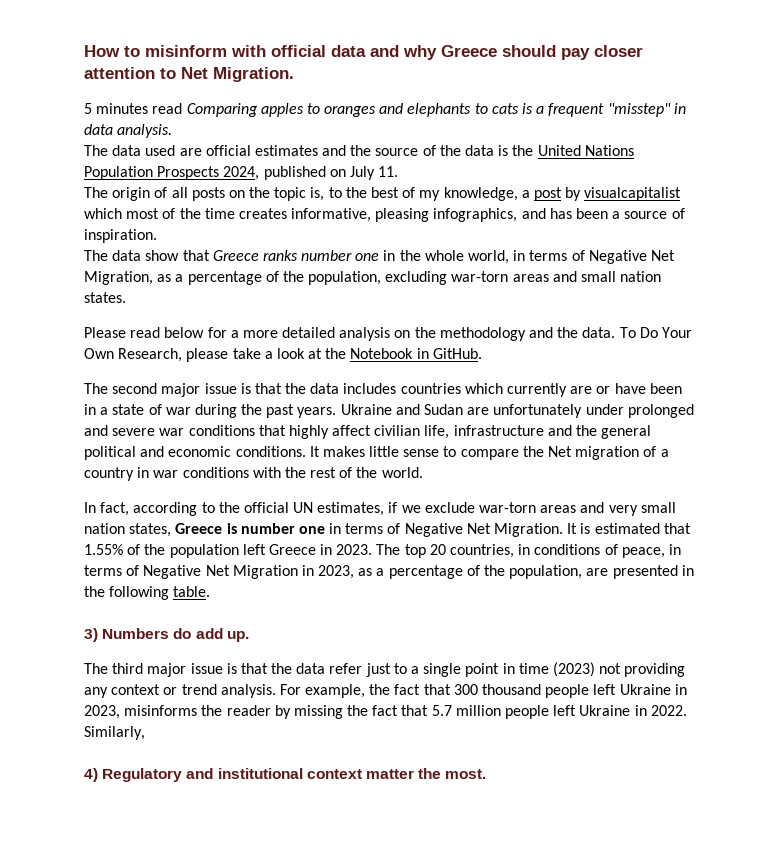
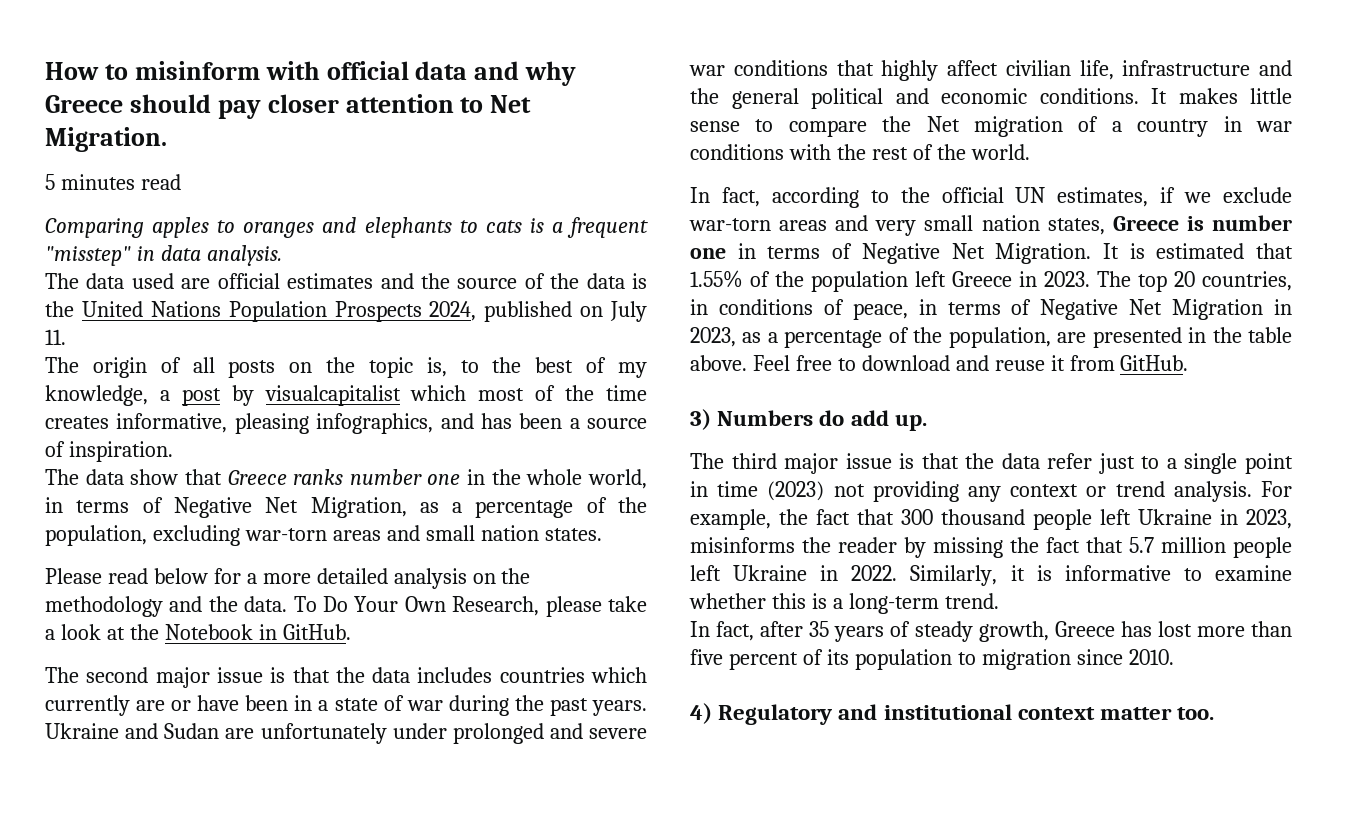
- 5 minutes read Comparing apples to oranges and elephants to cats is a frequent "misstep" in data analysis.
+ 5 minutes read
+ Comparing apples to oranges and elephants to cats is a frequent "misstep" in data analysis.
- The top 20 countries, in conditions of peace, in terms of Negative Net Migration in 2023, as a percentage of the population, are presented in the following table.
+ The top 20 countries, in conditions of peace, in terms of Negative Net Migration in 2023, as a percentage of the population, are presented in the table above. Feel free to download and reuse it from GitHub.
- Similarly,
+ Similarly, it is informative to examine whether this is a long-term trend.
+ In fact, after 35 years of steady growth, Greece has lost more than five percent of its population to migration since 2010.
- 4) Regulatory and institutional context matter the most.
+ 4) Regulatory and institutional context matter too.

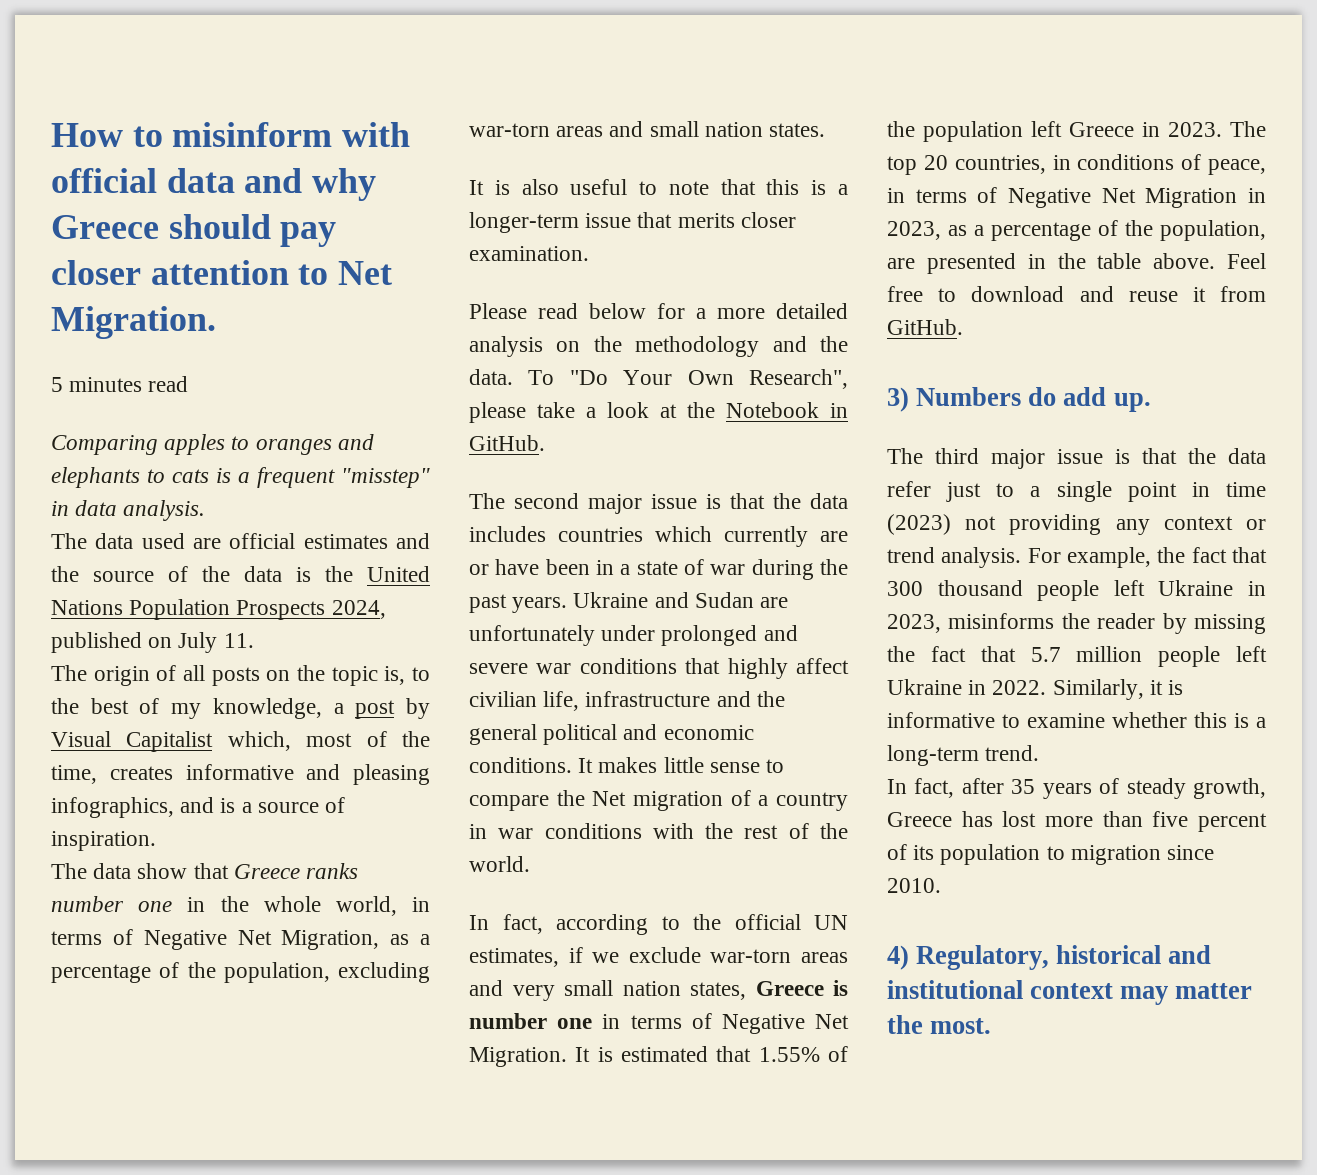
- The origin of all posts on the topic is, to the best of my knowledge, a post by visualcapitalist which most of the time creates informative, pleasing infographics, and has been a source of inspiration.
+ The origin of all posts on the topic is, to the best of my knowledge, a post by Visual Capitalist which, most of the time, creates informative and pleasing infographics, and is a source of inspiration.
+ It is also useful to note that this is a longer-term issue that merits closer examination.
- To Do Your Own Research, please take a look at the Notebook in GitHub.
+ To "Do Your Own Research", please take a look at the Notebook in GitHub.
- 4) Regulatory and institutional context matter too.
+ 4) Regulatory, historical and institutional context may matter the most.

